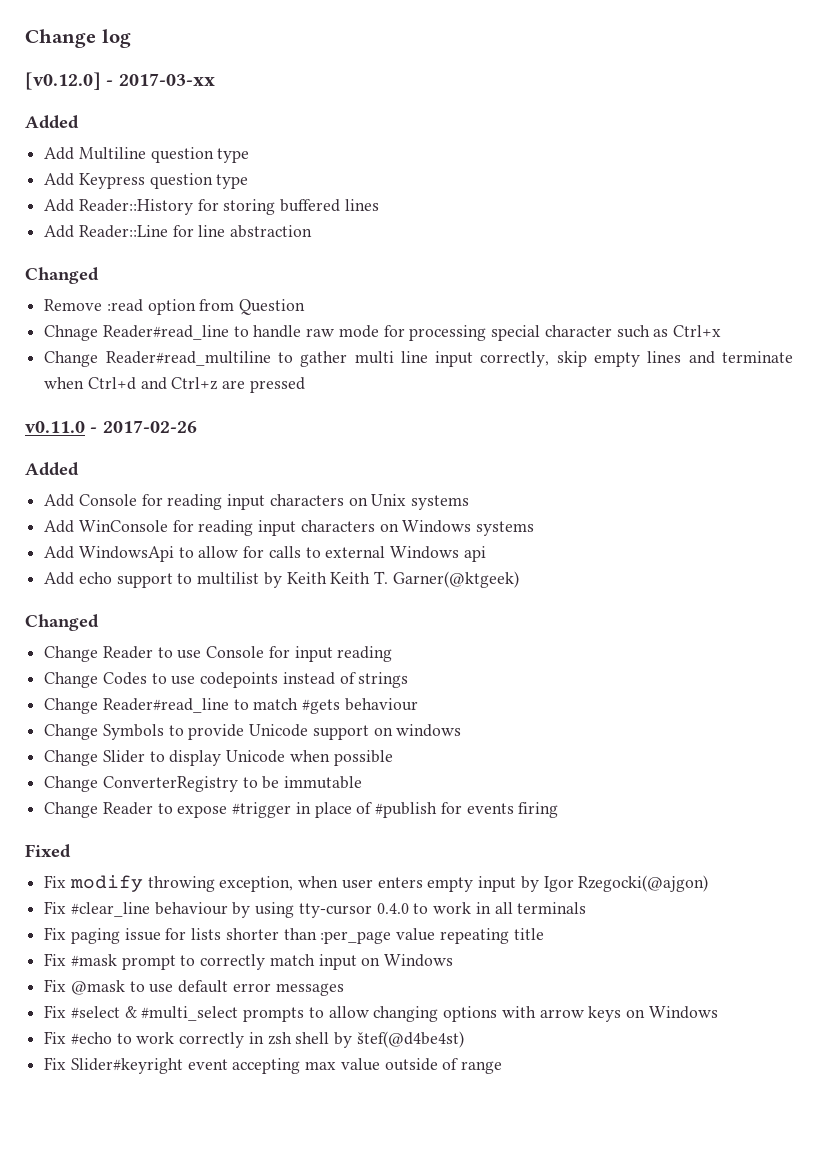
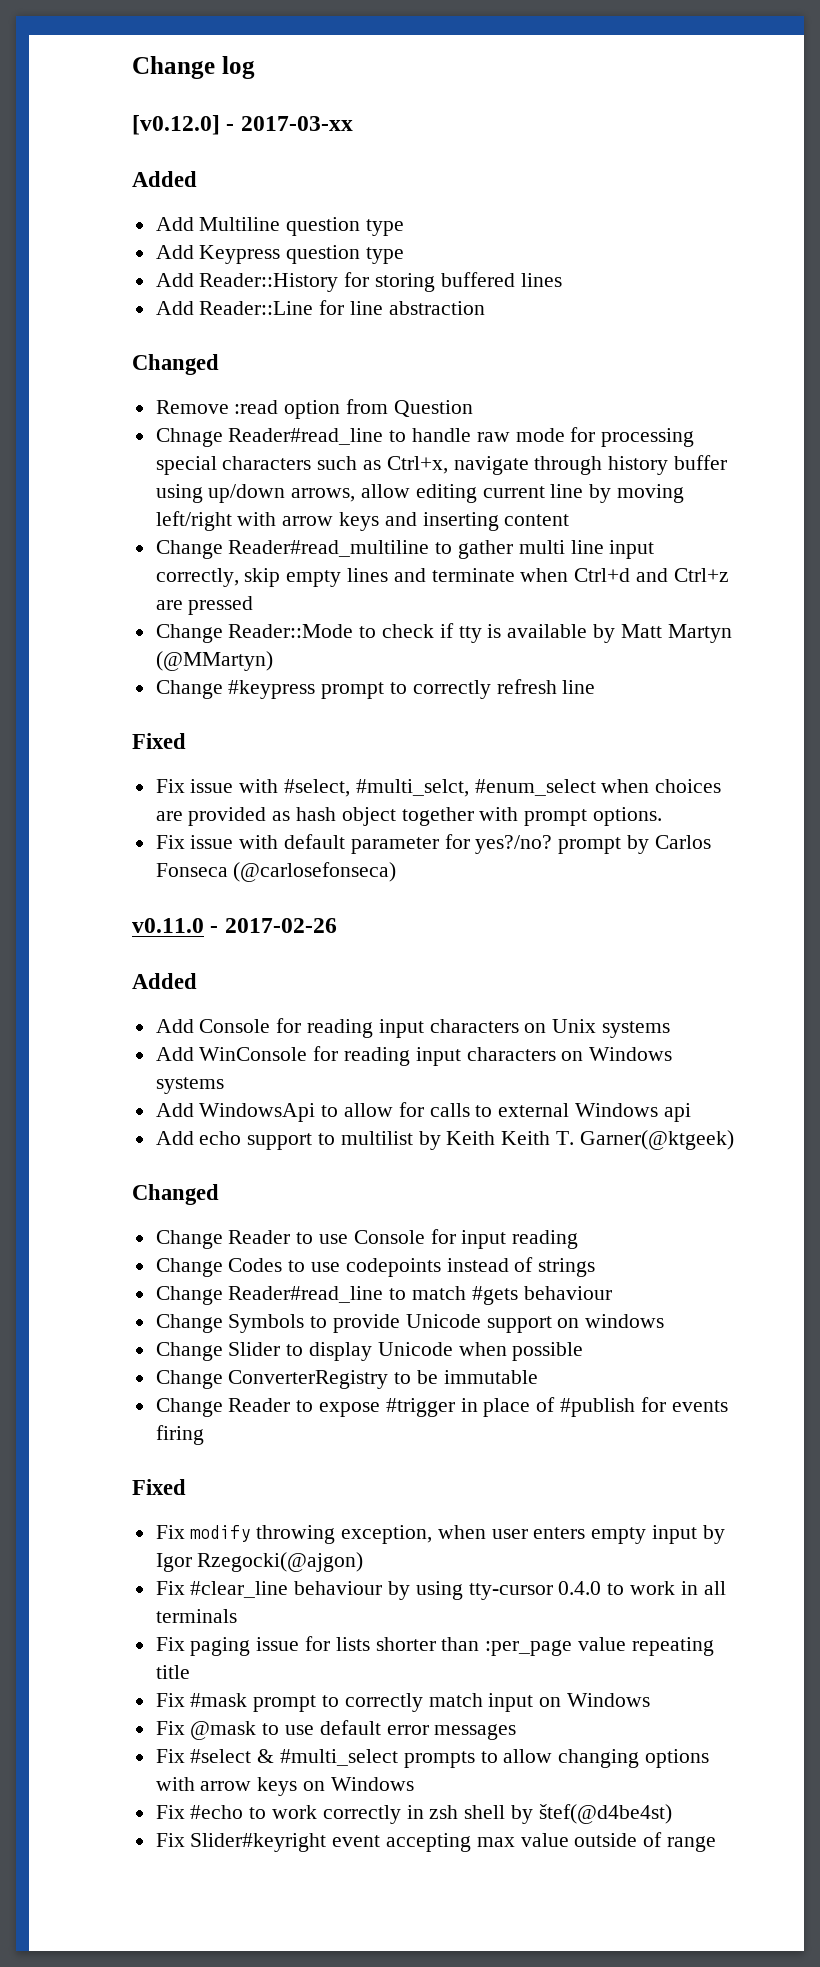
- Chnage Reader#read_line to handle raw mode for processing special character such as Ctrl+x
+ Chnage Reader#read_line to handle raw mode for processing special characters such as Ctrl+x, navigate through history buffer using up/down arrows, allow editing current line by moving left/right with arrow keys and inserting content
+ Change Reader::Mode to check if tty is available by Matt Martyn (@MMartyn)
+ Change #keypress prompt to correctly refresh line
+ Fixed
+ Fix issue with #select, #multi_selct, #enum_select when choices are provided as hash object together with prompt options.
+ Fix issue with default parameter for yes?/no? prompt by Carlos Fonseca (@carlosefonseca)

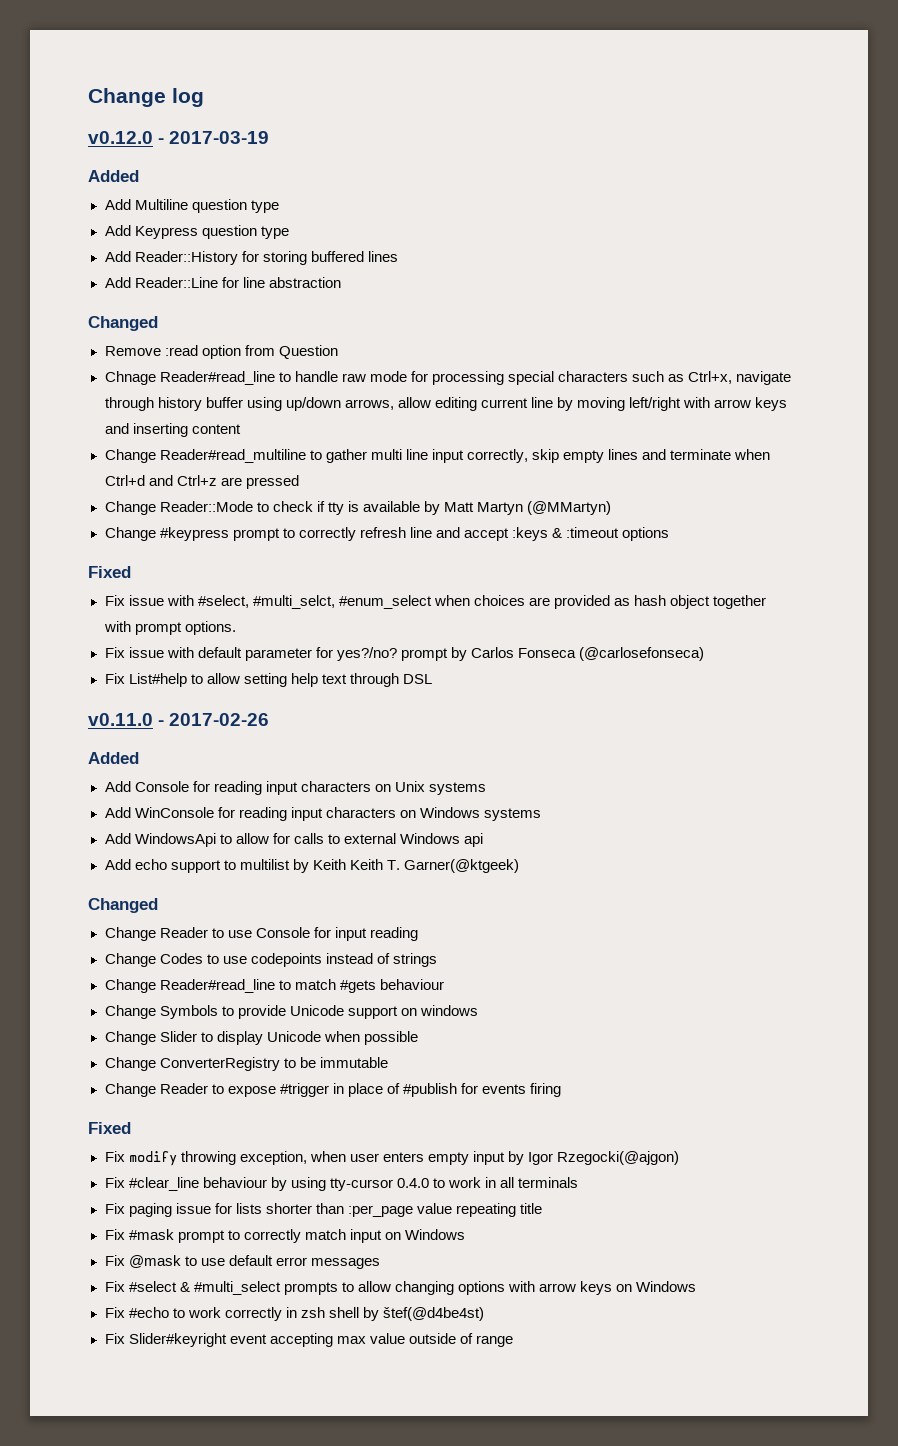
- [v0.12.0] - 2017-03-xx
+ v0.12.0 - 2017-03-19
- Change #keypress prompt to correctly refresh line
+ Change #keypress prompt to correctly refresh line and accept :keys & :timeout options
+ Fix List#help to allow setting help text through DSL

